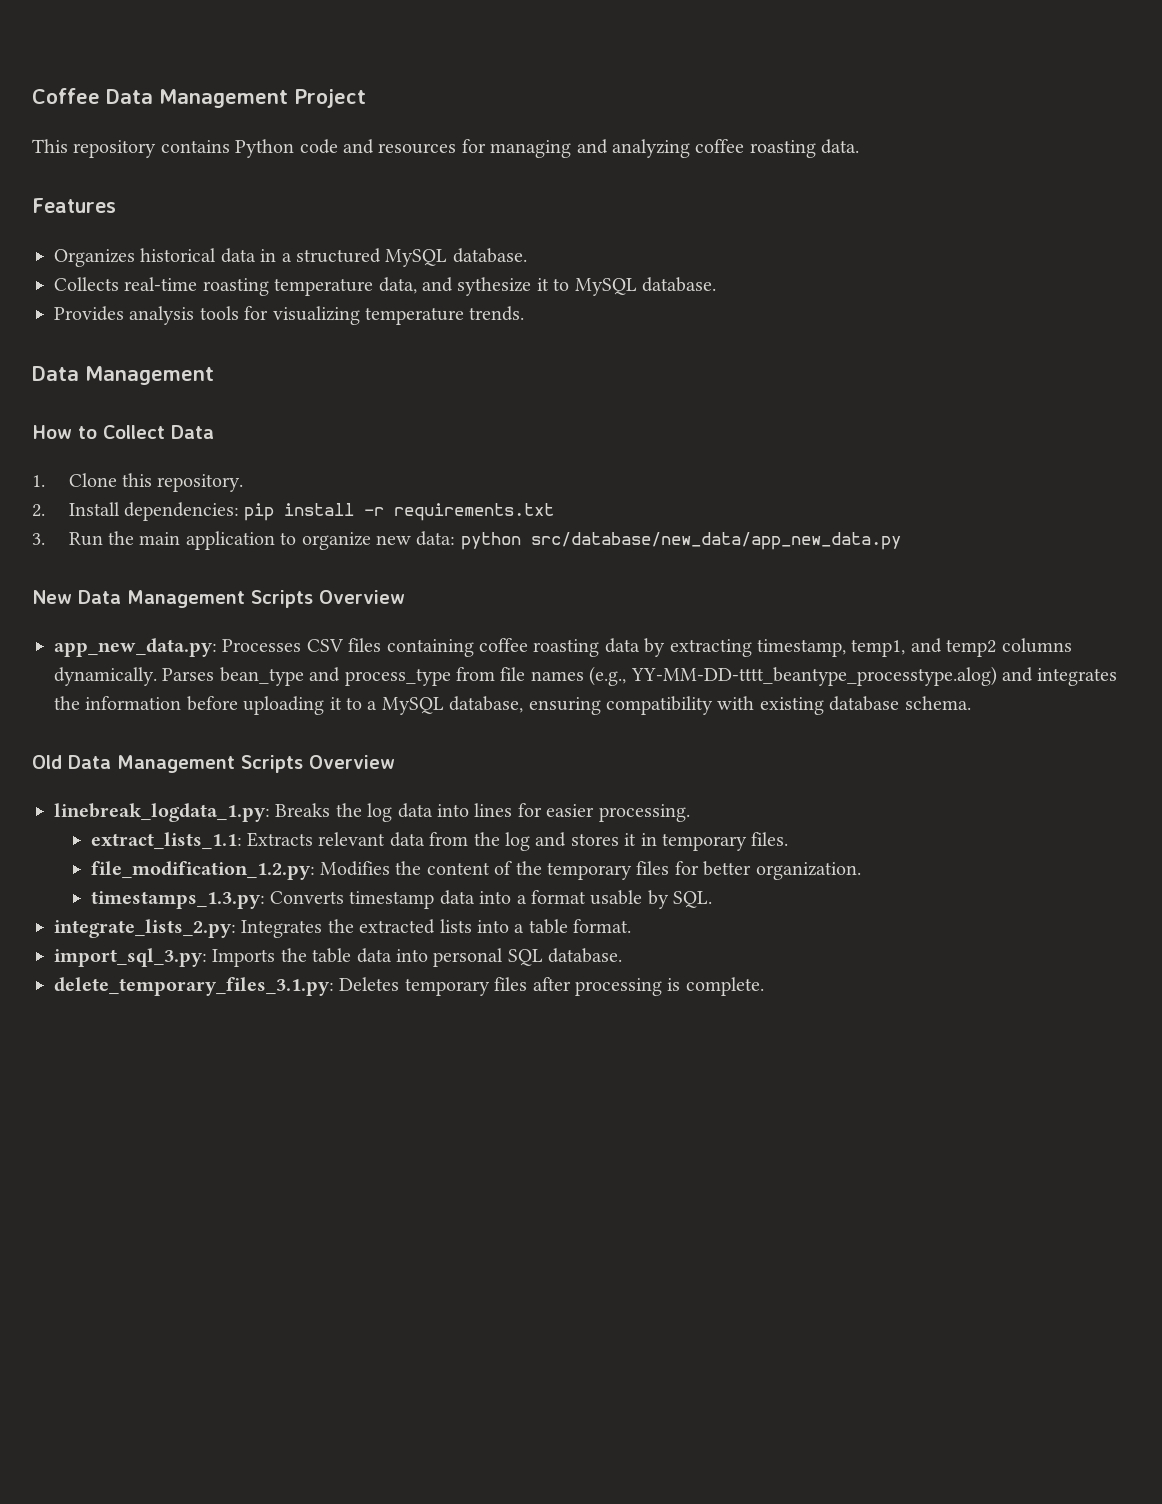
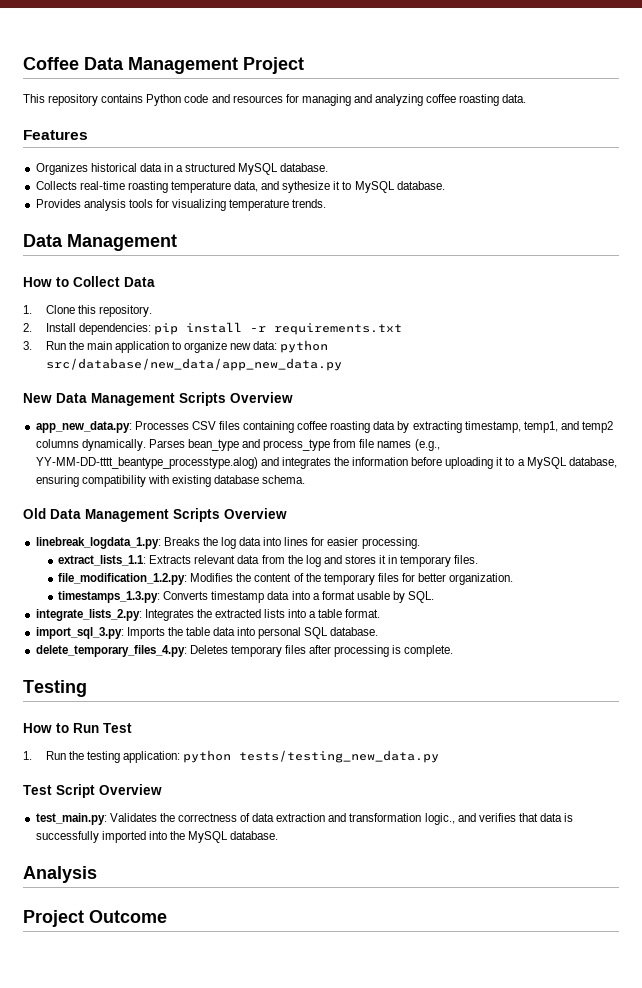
- delete_temporary_files_3.1.py: Deletes temporary files after processing is complete.
+ delete_temporary_files_4.py: Deletes temporary files after processing is complete.
+ Testing
+ How to Run Test
+ 1. Run the testing application: python tests/testing_new_data.py
+ Test Script Overview
+ test_main.py: Validates the correctness of data extraction and transformation logic., and verifies that data is successfully imported into the MySQL database.
+ Analysis
+ Project Outcome

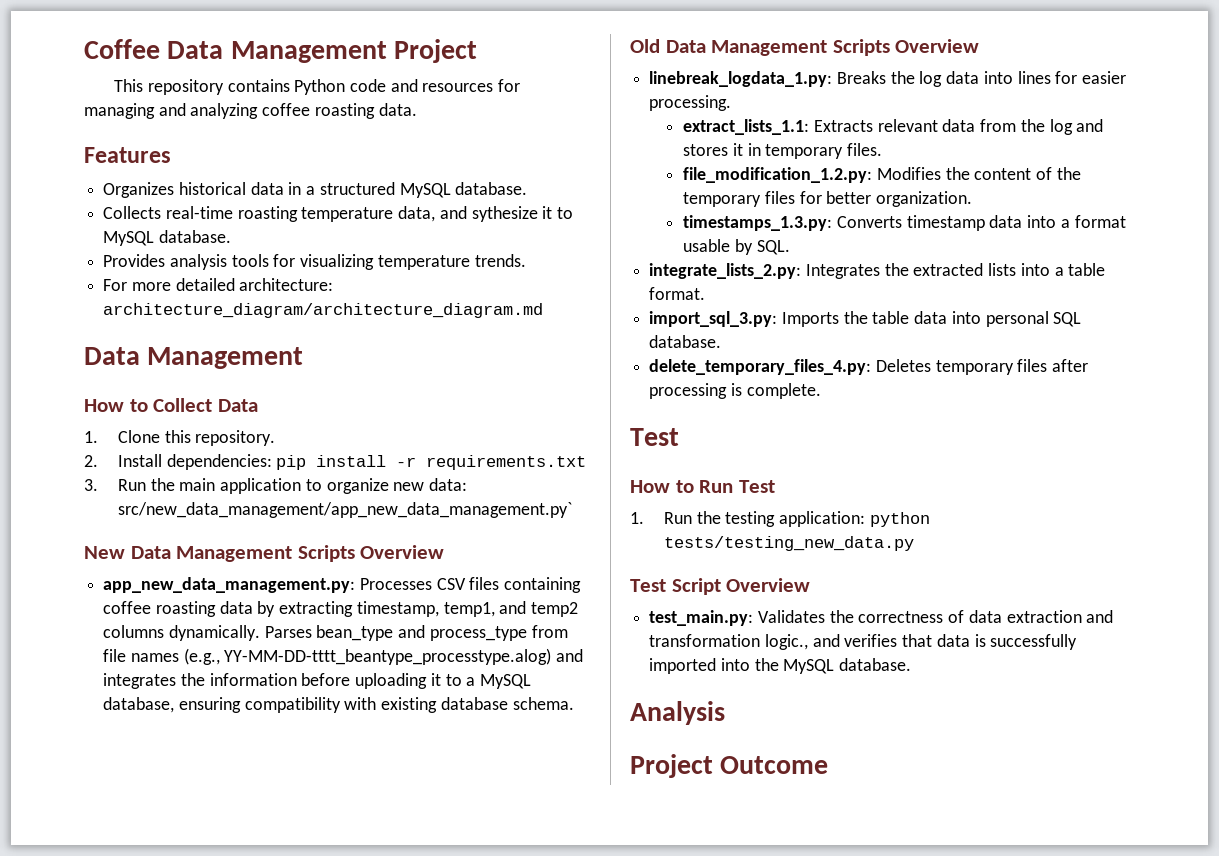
+ For more detailed architecture: architecture_diagram/architecture_diagram.md
- 3. Run the main application to organize new data: python src/database/new_data/app_new_data.py
+ 3. Run the main application to organize new data: src/new_data_management/app_new_data_management.py`
- app_new_data.py: Processes CSV files containing coffee roasting data by extracting timestamp, temp1, and temp2 columns dynamically.
+ app_new_data_management.py: Processes CSV files containing coffee roasting data by extracting timestamp, temp1, and temp2 columns dynamically.
  delete_temporary_files_4.py: Deletes temporary files after processing is complete.
- Testing
+ Test

